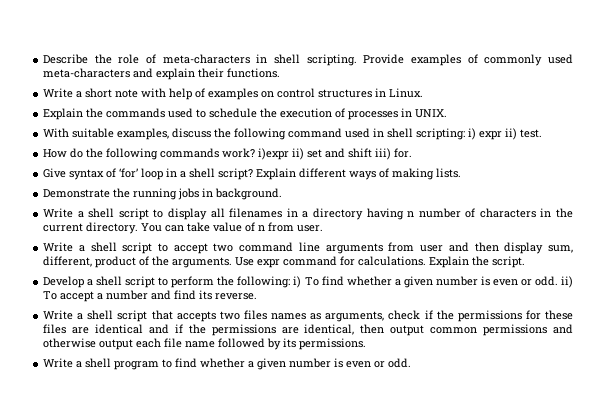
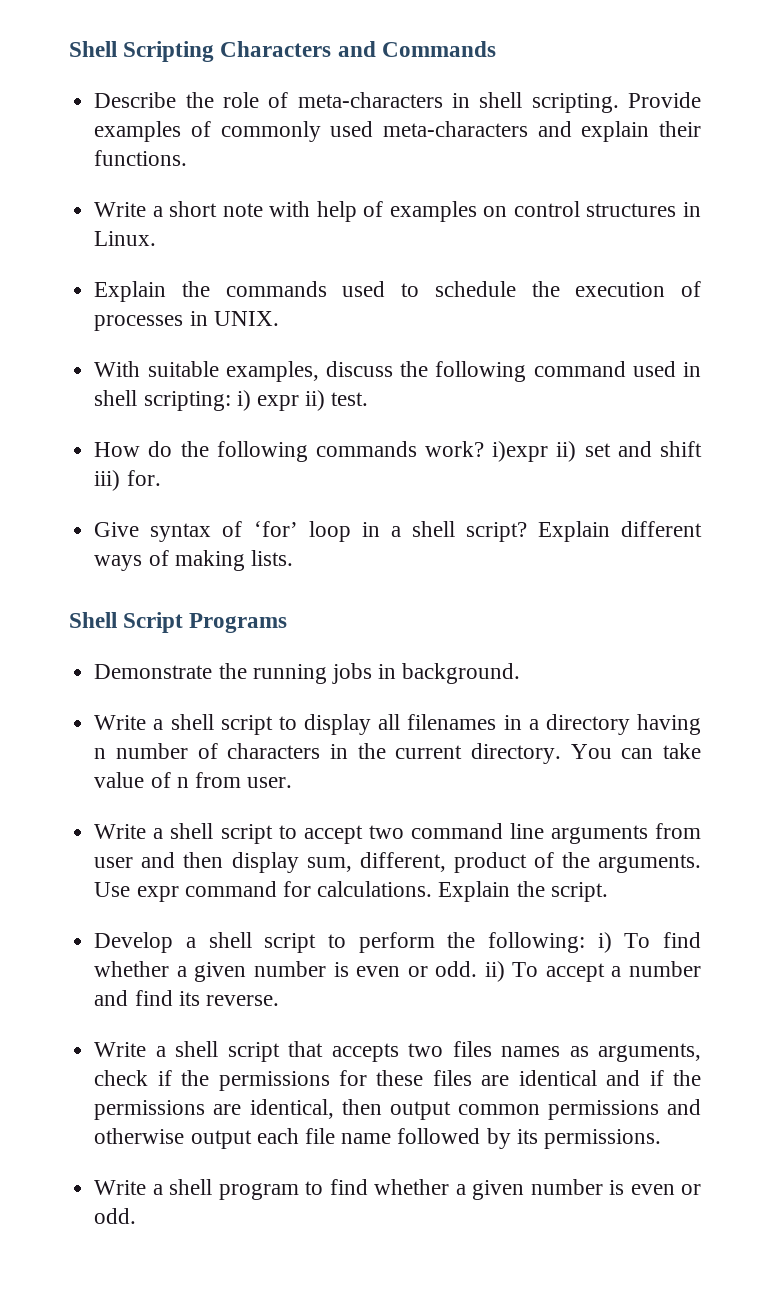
+ Shell Scripting Characters and Commands
+ Shell Script Programs

